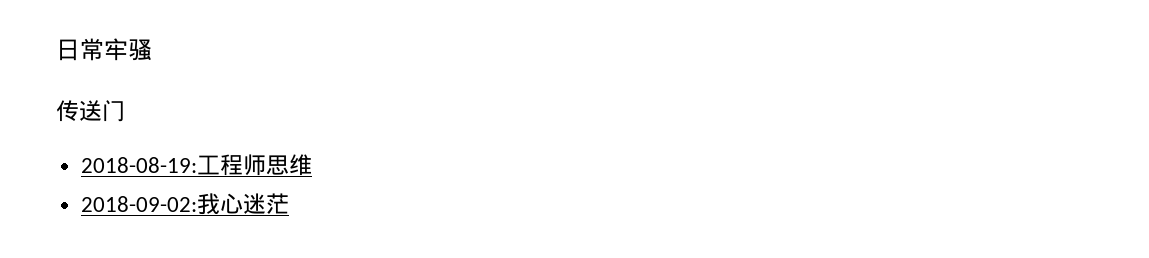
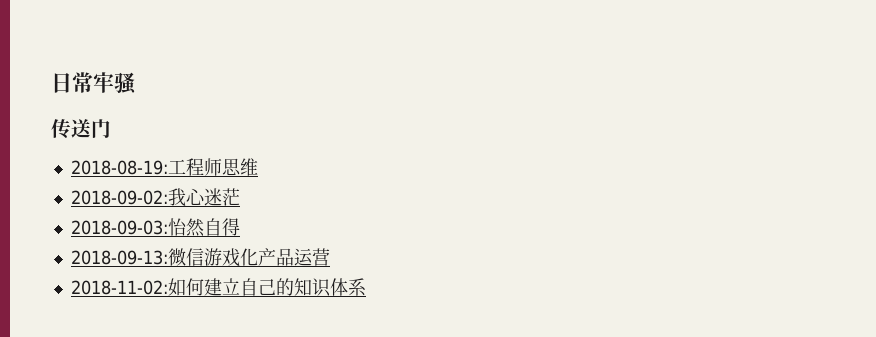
+ 2018-09-03:怡然自得
+ 2018-09-13:微信游戏化产品运营
+ 2018-11-02:如何建立自己的知识体系

